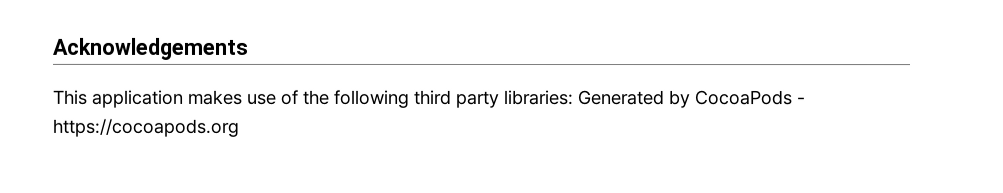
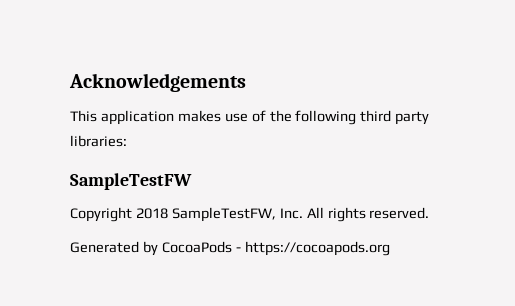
- This application makes use of the following third party libraries: Generated by CocoaPods - https://cocoapods.org
+ This application makes use of the following third party libraries:
+ SampleTestFW
+ Copyright 2018 SampleTestFW, Inc. All rights reserved.
+ Generated by CocoaPods - https://cocoapods.org

